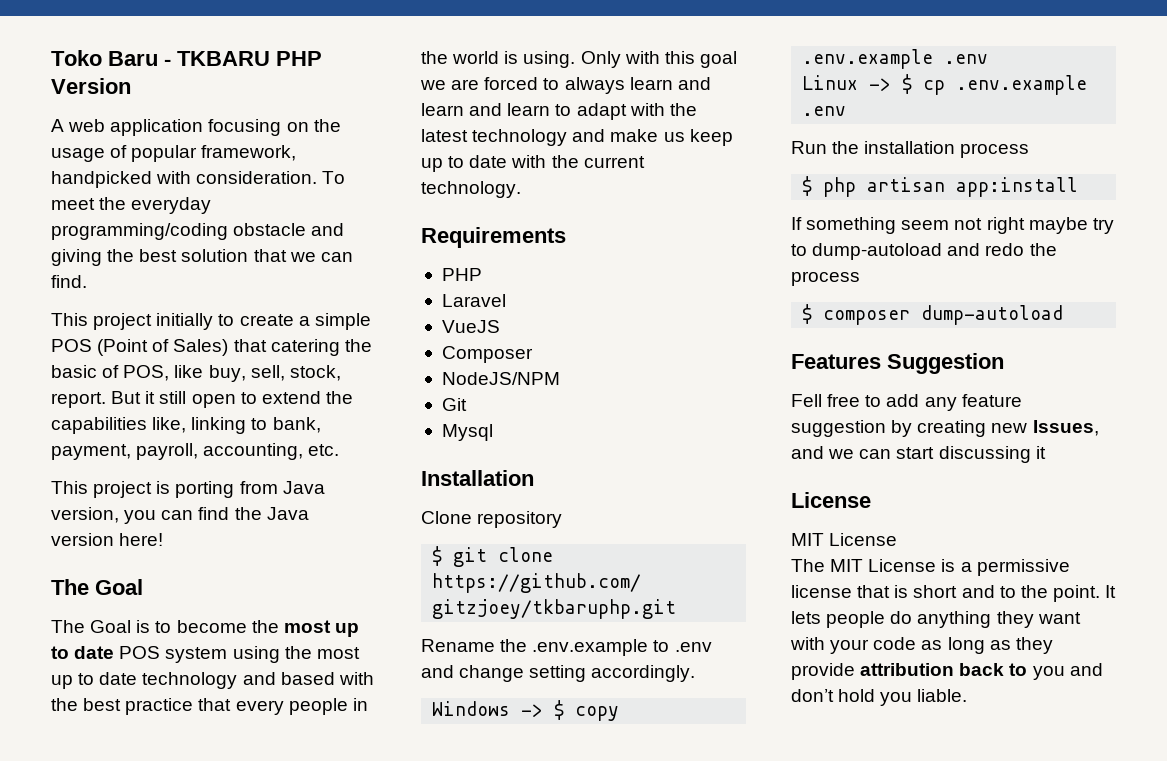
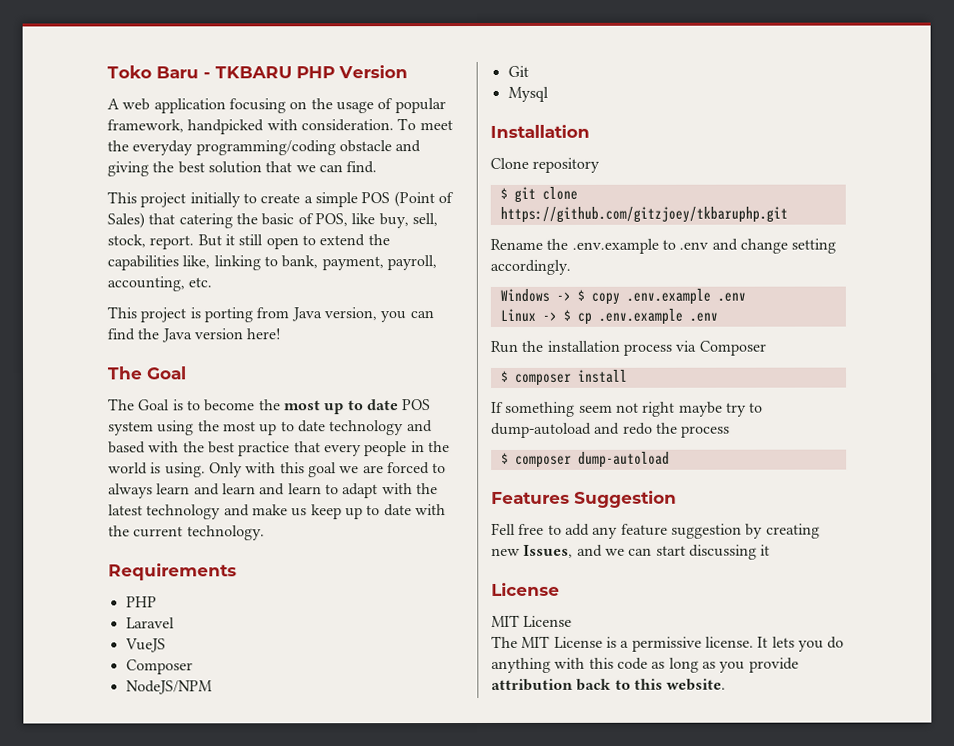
- Run the installation process
- $ php artisan app:install
+ Run the installation process via Composer
+ $ composer install
- The MIT License is a permissive license that is short and to the point.
+ The MIT License is a permissive license.
- It lets people do anything they want with your code as long as they provide attribution back to you and don’t hold you liable.
+ It lets you do anything with this code as long as you provide attribution back to this website.

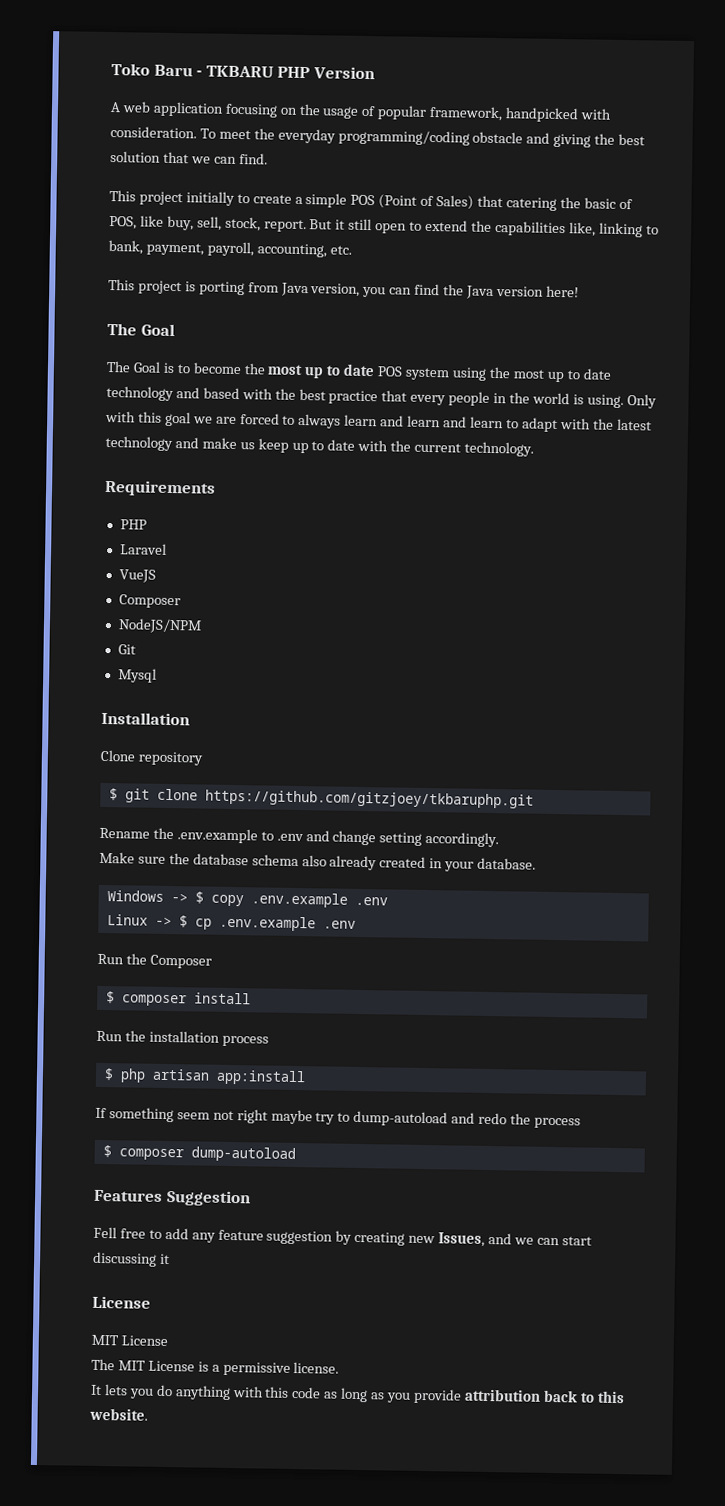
+ Make sure the database schema also already created in your database.
- Run the installation process via Composer
+ Run the Composer
+ Run the installation process
+ $ php artisan app:install
- The MIT License is a permissive license. It lets you do anything with this code as long as you provide attribution back to this website.
+ The MIT License is a permissive license.
+ It lets you do anything with this code as long as you provide attribution back to this website.

